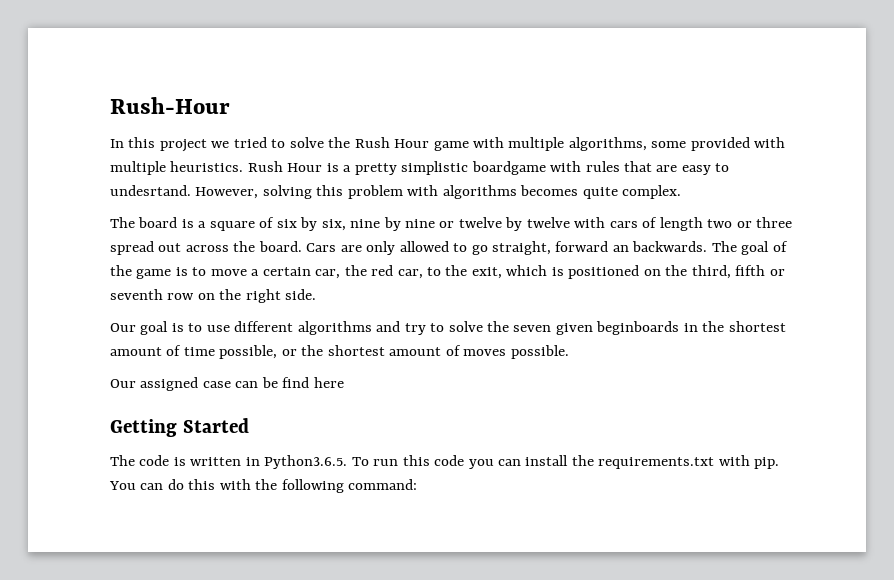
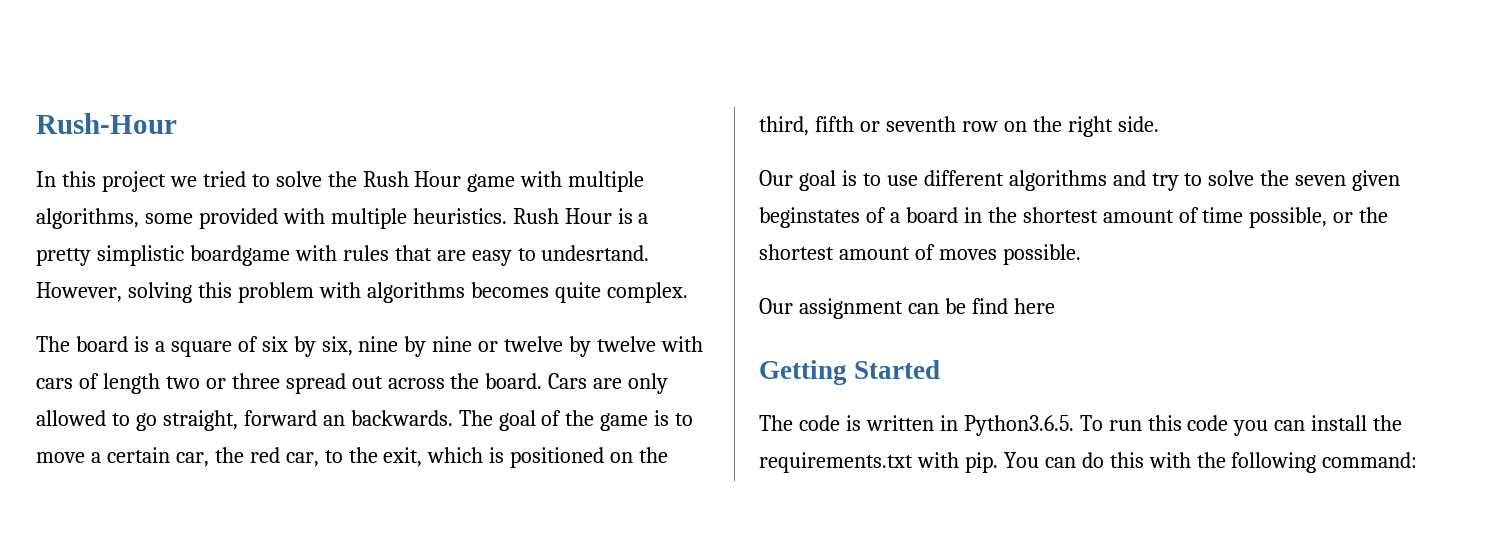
- Our goal is to use different algorithms and try to solve the seven given beginboards in the shortest amount of time possible, or the shortest amount of moves possible.
+ Our goal is to use different algorithms and try to solve the seven given beginstates of a board in the shortest amount of time possible, or the shortest amount of moves possible.
- Our assigned case can be find here
+ Our assignment can be find here

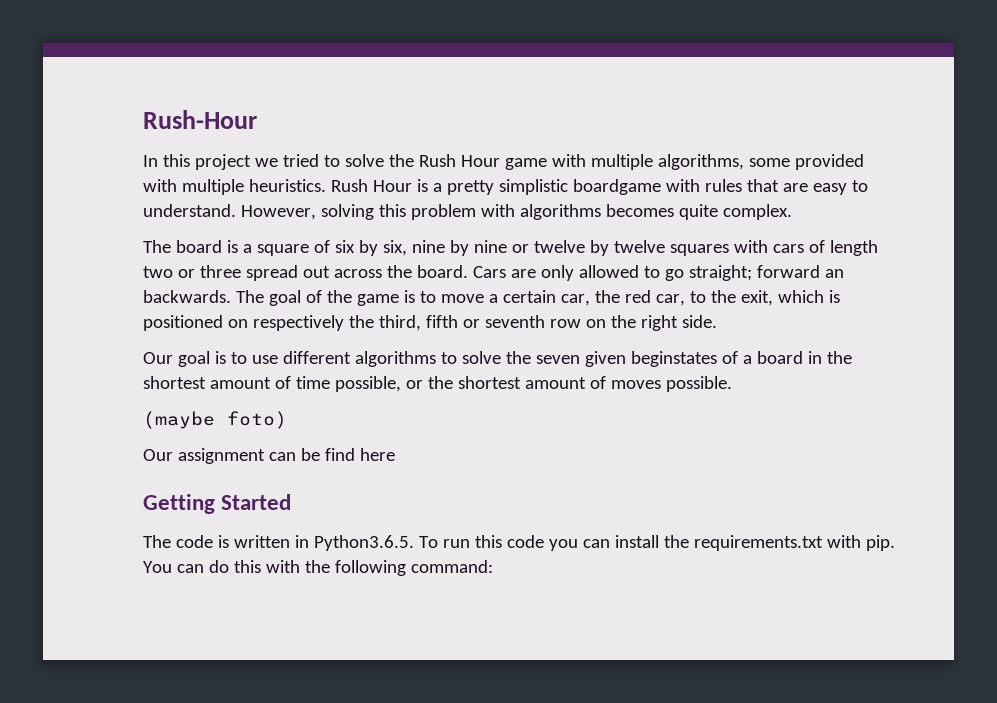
- Rush Hour is a pretty simplistic boardgame with rules that are easy to undesrtand.
+ Rush Hour is a pretty simplistic boardgame with rules that are easy to understand.
- The board is a square of six by six, nine by nine or twelve by twelve with cars of length two or three spread out across the board.
+ The board is a square of six by six, nine by nine or twelve by twelve squares with cars of length two or three spread out across the board.
- Cars are only allowed to go straight, forward an backwards.
+ Cars are only allowed to go straight; forward an backwards.
- The goal of the game is to move a certain car, the red car, to the exit, which is positioned on the third, fifth or seventh row on the right side.
+ The goal of the game is to move a certain car, the red car, to the exit, which is positioned on respectively the third, fifth or seventh row on the right side.
- Our goal is to use different algorithms and try to solve the seven given beginstates of a board in the shortest amount of time possible, or the shortest amount of moves possible.
+ Our goal is to use different algorithms to solve the seven given beginstates of a board in the shortest amount of time possible, or the shortest amount of moves possible.
+ (maybe foto)

